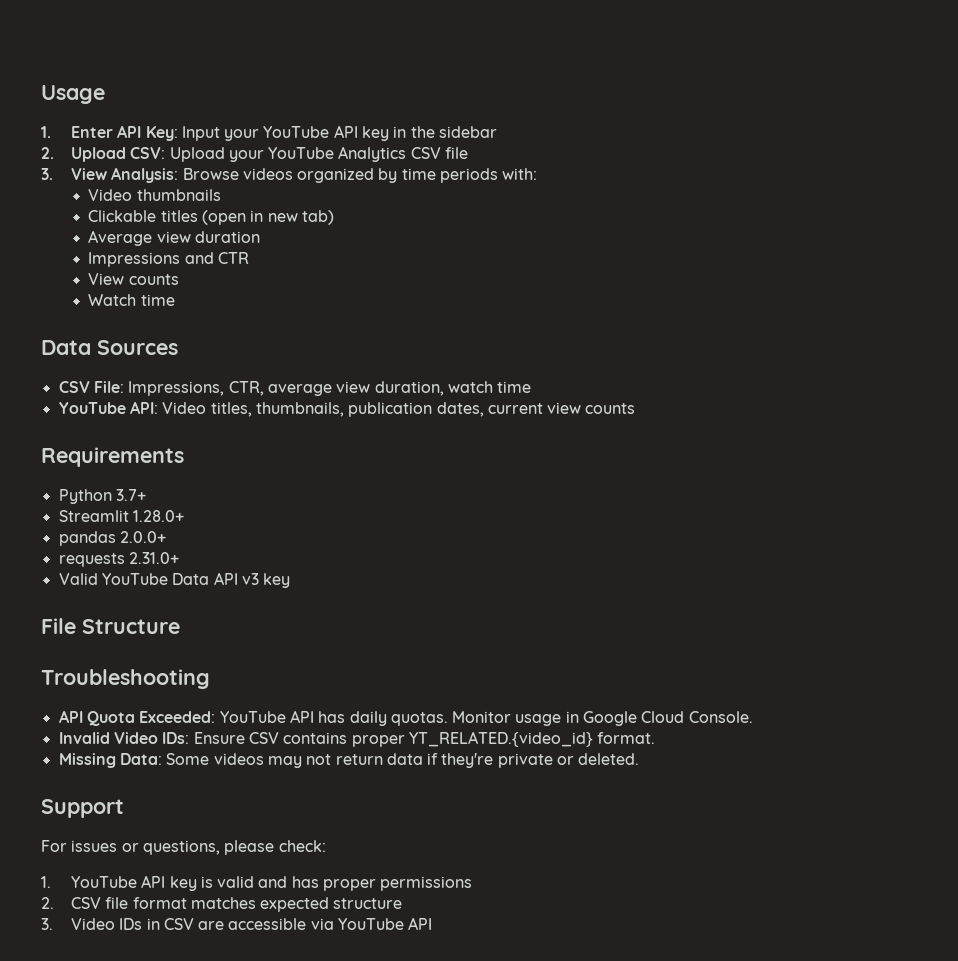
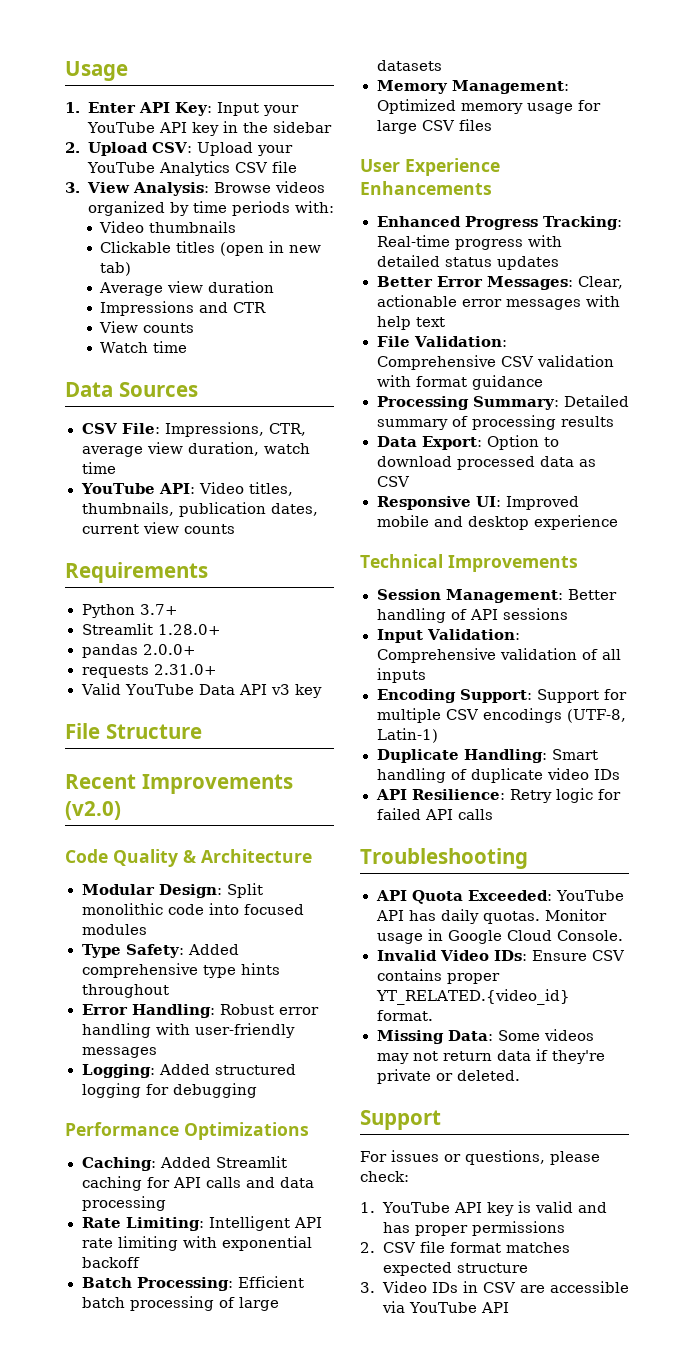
+ Recent Improvements (v2.0)
+ Code Quality & Architecture
+ Modular Design: Split monolithic code into focused modules
+ Type Safety: Added comprehensive type hints throughout
+ Error Handling: Robust error handling with user-friendly messages
+ Logging: Added structured logging for debugging
+ Performance Optimizations
+ Caching: Added Streamlit caching for API calls and data processing
+ Rate Limiting: Intelligent API rate limiting with exponential backoff
+ Batch Processing: Efficient batch processing of large datasets
+ Memory Management: Optimized memory usage for large CSV files
+ User Experience Enhancements
+ Enhanced Progress Tracking: Real-time progress with detailed status updates
+ Better Error Messages: Clear, actionable error messages with help text
+ File Validation: Comprehensive CSV validation with format guidance
+ Processing Summary: Detailed summary of processing results
+ Data Export: Option to download processed data as CSV
+ Responsive UI: Improved mobile and desktop experience
+ Technical Improvements
+ Session Management: Better handling of API sessions
+ Input Validation: Comprehensive validation of all inputs
+ Encoding Support: Support for multiple CSV encodings (UTF-8, Latin-1)
+ Duplicate Handling: Smart handling of duplicate video IDs
+ API Resilience: Retry logic for failed API calls

